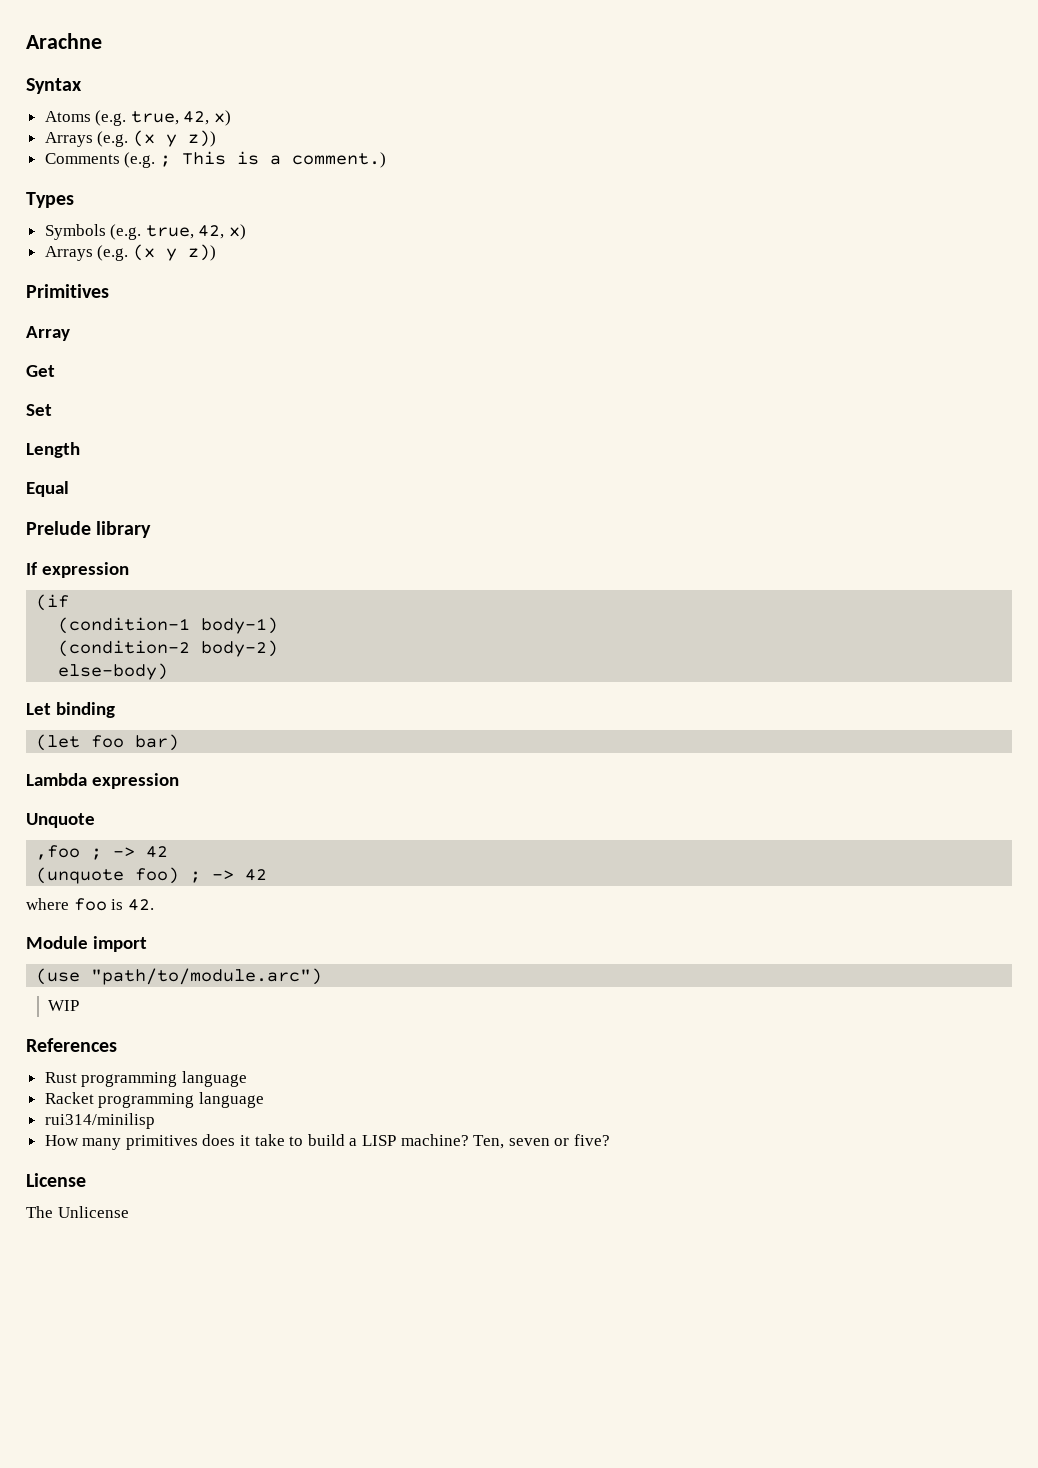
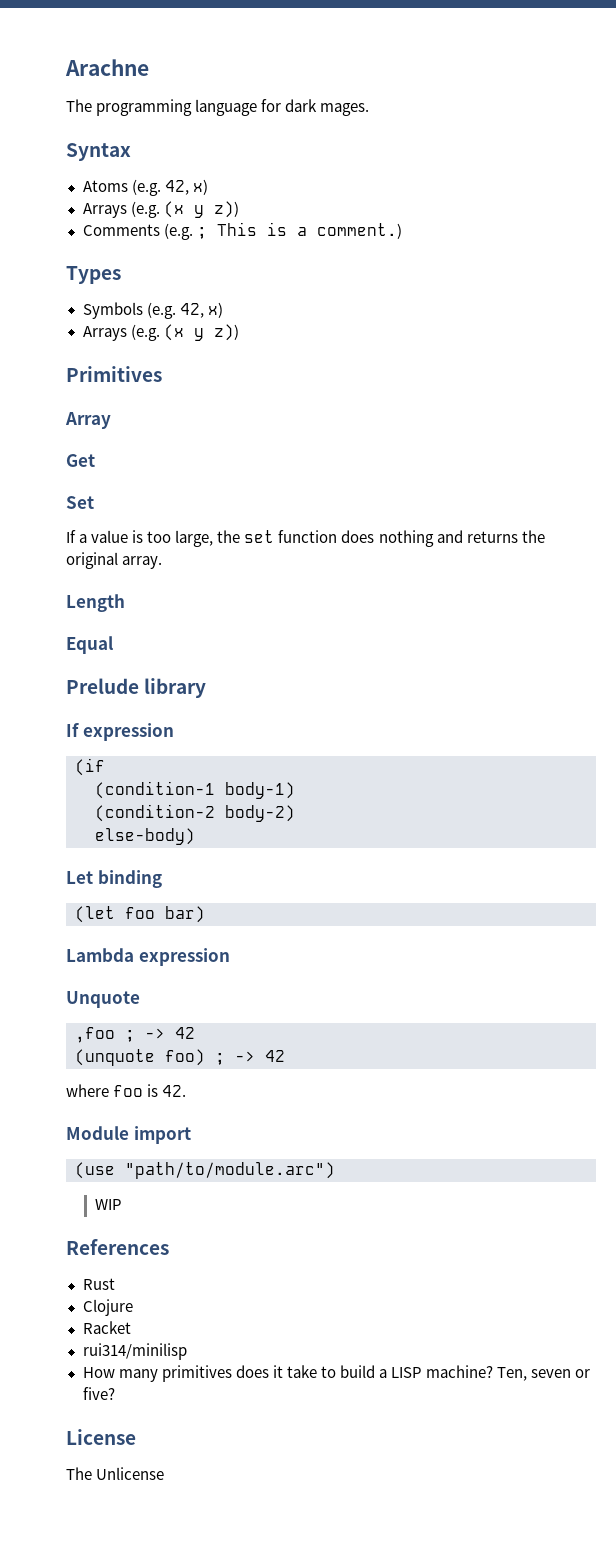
+ The programming language for dark mages.
- Atoms (e.g. true, 42, x)
+ Atoms (e.g. 42, x)
- Symbols (e.g. true, 42, x)
+ Symbols (e.g. 42, x)
+ If a value is too large, the set function does nothing and returns the original array.
- Rust programming language
+ Rust
+ Clojure
- Racket programming language
+ Racket

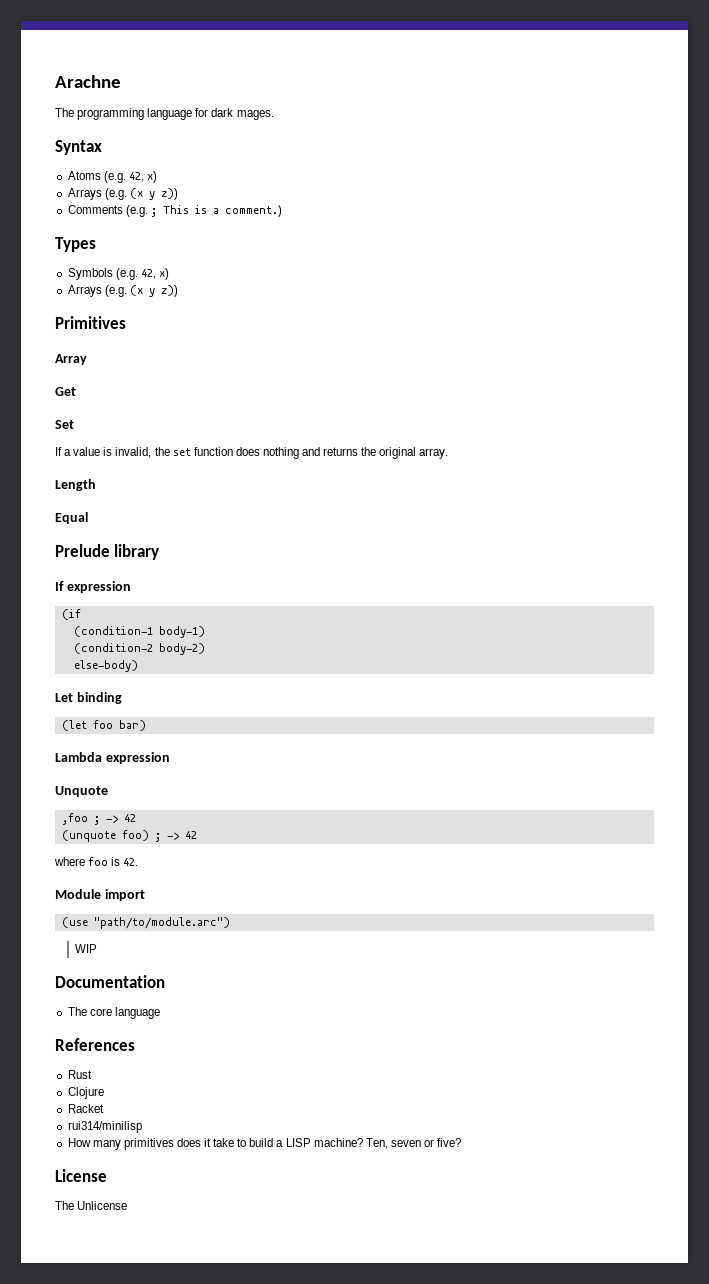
- If a value is too large, the set function does nothing and returns the original array.
+ If a value is invalid, the set function does nothing and returns the original array.
+ Documentation
+ The core language

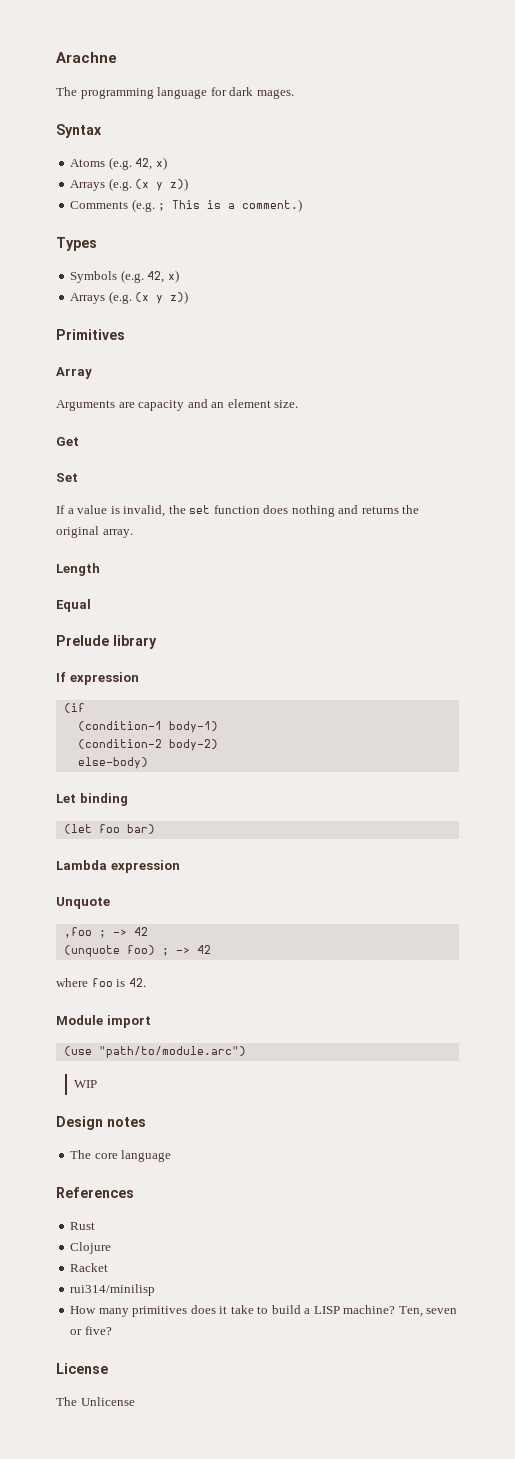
+ Arguments are capacity and an element size.
- Documentation
+ Design notes

